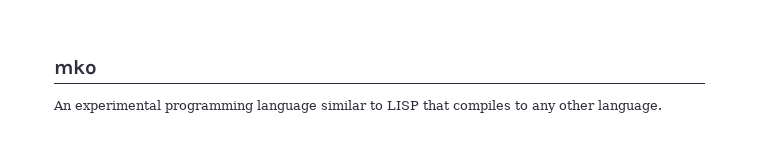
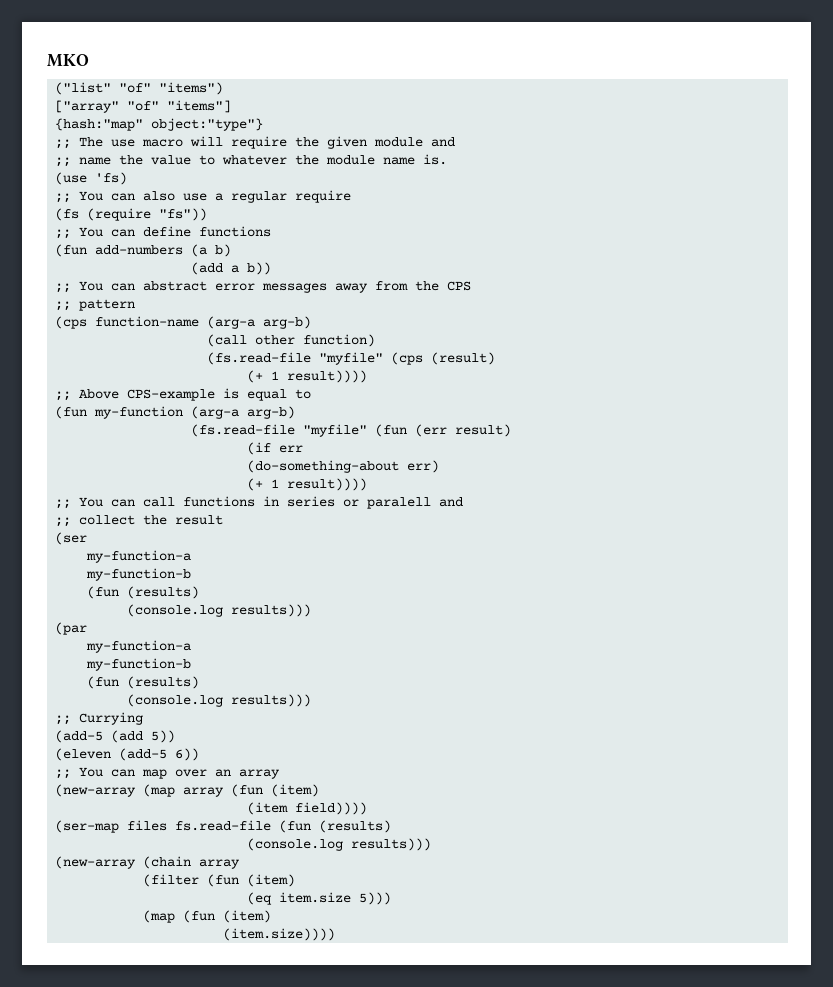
- mko
- An experimental programming language similar to LISP that compiles to any other language.
+ MKO
+ ("list" "of" "items")
+ ["array" "of" "items"]
+ {hash:"map" object:"type"}
+ ;; The use macro will require the given module and
+ ;; name the value to whatever the module name is.
+ (use 'fs)
+ ;; You can also use a regular require
+ (fs (require "fs"))
+ ;; You can define functions
+ (fun add-numbers (a b)
+ (add a b))
+ ;; You can abstract error messages away from the CPS
+ ;; pattern
+ (cps function-name (arg-a arg-b)
+ (call other function)
+ (fs.read-file "myfile" (cps (result)
+ (+ 1 result))))
+ ;; Above CPS-example is equal to
+ (fun my-function (arg-a arg-b)
+ (fs.read-file "myfile" (fun (err result)
+ (if err
+ (do-something-about err)
+ (+ 1 result))))
+ ;; You can call functions in series or paralell and
+ ;; collect the result
+ (ser
+ my-function-a
+ my-function-b
+ (fun (results)
+ (console.log results)))
+ (par
+ my-function-a
+ my-function-b
+ (fun (results)
+ (console.log results)))
+ ;; Currying
+ (add-5 (add 5))
+ (eleven (add-5 6))
+ ;; You can map over an array
+ (new-array (map array (fun (item)
+ (item field))))
+ (ser-map files fs.read-file (fun (results)
+ (console.log results)))
+ (new-array (chain array
+ (filter (fun (item)
+ (eq item.size 5)))
+ (map (fun (item)
+ (item.size))))

